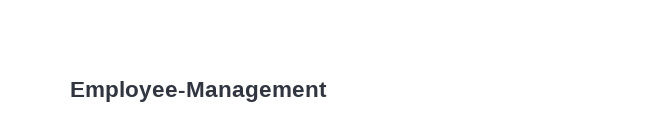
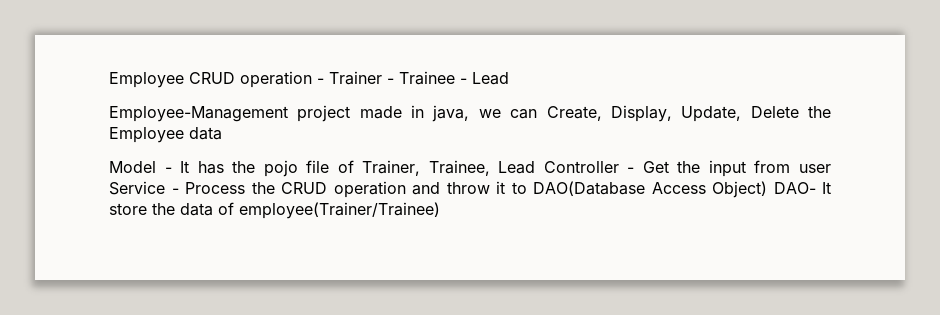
- Employee-Management
+ Employee CRUD operation - Trainer - Trainee - Lead
+ Employee-Management project made in java, we can Create, Display, Update, Delete the Employee data
+ Model - It has the pojo file of Trainer, Trainee, Lead Controller - Get the input from user Service - Process the CRUD operation and throw it to DAO(Database Access Object) DAO- It store the data of employee(Trainer/Trainee)

